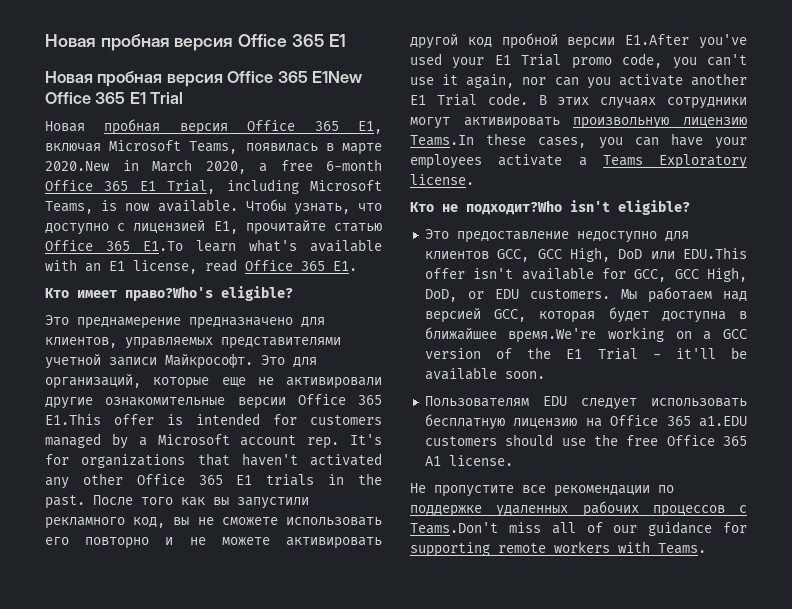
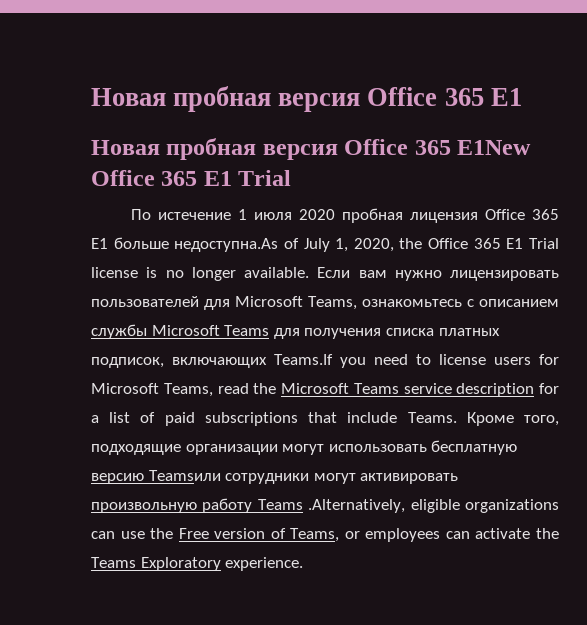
- Новая пробная версия Office 365 E1, включая Microsoft Teams, появилась в марте 2020.New in March 2020, a free 6-month Office 365 E1 Trial, including Microsoft Teams, is now available. Чтобы узнать, что доступно с лицензией E1, прочитайте статью Office 365 E1.To learn what's available with an E1 license, read Office 365 E1.
- Кто имеет право?Who's eligible?
- Это преднамерение предназначено для клиентов, управляемых представителями учетной записи Майкрософт. Это для организаций, которые еще не активировали другие ознакомительные версии Office 365 E1.This offer is intended for customers managed by a Microsoft account rep. It's for organizations that haven't activated any other Office 365 E1 trials in the past. После того как вы запустили рекламного код, вы не сможете использовать его повторно и не можете активировать другой код пробной версии E1.After you've used your E1 Trial promo code, you can't use it again, nor can you activate another E1 Trial code. В этих случаях сотрудники могут активировать произвольную лицензию Teams.In these cases, you can have your employees activate a Teams Exploratory license.
- Кто не подходит?Who isn't eligible?
- Это предоставление недоступно для клиентов GCC, GCC High, DoD или EDU.This offer isn't available for GCC, GCC High, DoD, or EDU customers. Мы работаем над версией GCC, которая будет доступна в ближайшее время.We're working on a GCC version of the E1 Trial - it'll be available soon.
- Пользователям EDU следует использовать бесплатную лицензию на Office 365 a1.EDU customers should use the free Office 365 A1 license.
- Не пропустите все рекомендации по поддержке удаленных рабочих процессов с Teams.Don't miss all of our guidance for supporting remote workers with Teams.
+ По истечение 1 июля 2020 пробная лицензия Office 365 E1 больше недоступна.As of July 1, 2020, the Office 365 E1 Trial license is no longer available. Если вам нужно лицензировать пользователей для Microsoft Teams, ознакомьтесь с описанием службы Microsoft Teams для получения списка платных подписок, включающих Teams.If you need to license users for Microsoft Teams, read the Microsoft Teams service description for a list of paid subscriptions that include Teams. Кроме того, подходящие организации могут использовать бесплатную версию Teamsили сотрудники могут активировать произвольную работу Teams .Alternatively, eligible organizations can use the Free version of Teams, or employees can activate the Teams Exploratory experience.

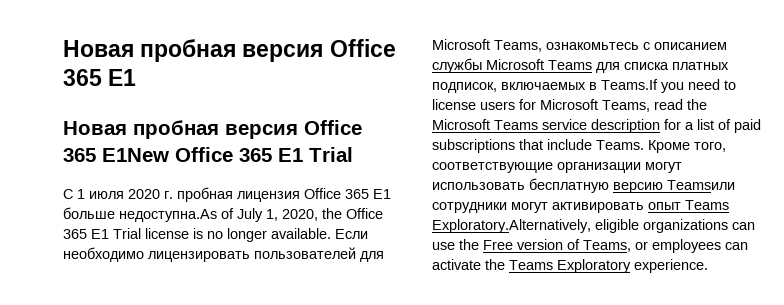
- По истечение 1 июля 2020 пробная лицензия Office 365 E1 больше недоступна.As of July 1, 2020, the Office 365 E1 Trial license is no longer available.
+ С 1 июля 2020 г. пробная лицензия Office 365 E1 больше недоступна.As of July 1, 2020, the Office 365 E1 Trial license is no longer available.
- Если вам нужно лицензировать пользователей для Microsoft Teams, ознакомьтесь с описанием службы Microsoft Teams для получения списка платных подписок, включающих Teams.If you need to license users for Microsoft Teams, read the Microsoft Teams service description for a list of paid subscriptions that include Teams.
+ Если необходимо лицензировать пользователей для Microsoft Teams, ознакомьтесь с описанием службы Microsoft Teams для списка платных подписок, включаемых в Teams.If you need to license users for Microsoft Teams, read the Microsoft Teams service description for a list of paid subscriptions that include Teams.
- Кроме того, подходящие организации могут использовать бесплатную версию Teamsили сотрудники могут активировать произвольную работу Teams .Alternatively, eligible organizations can use the Free version of Teams, or employees can activate the Teams Exploratory experience.
+ Кроме того, соответствующие организации могут использовать бесплатную версию Teamsили сотрудники могут активировать опыт Teams Exploratory.Alternatively, eligible organizations can use the Free version of Teams, or employees can activate the Teams Exploratory experience.

